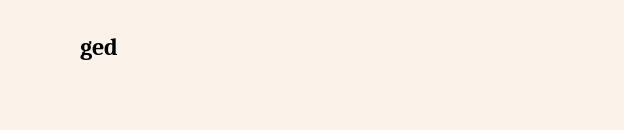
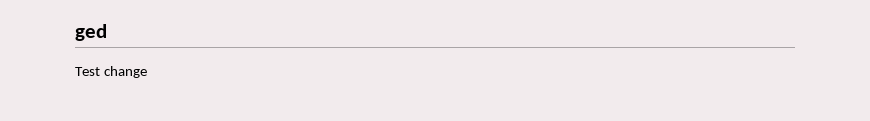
+ Test change

